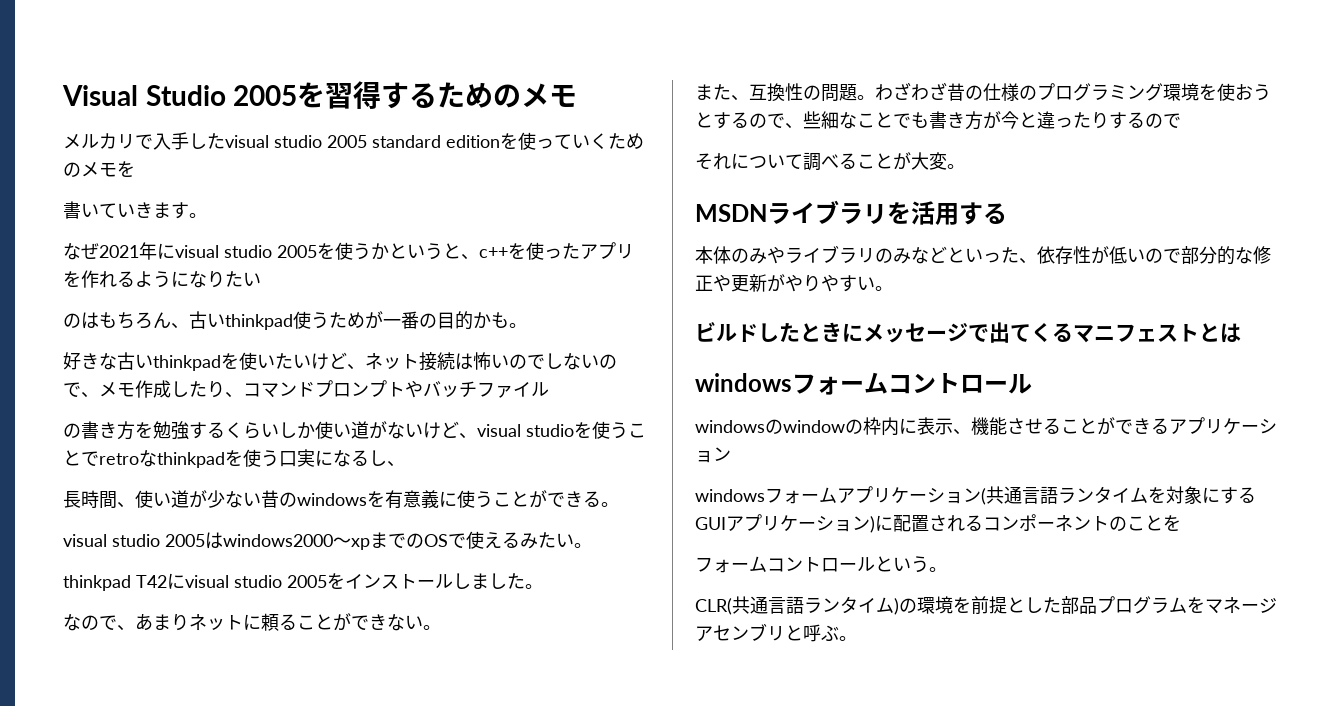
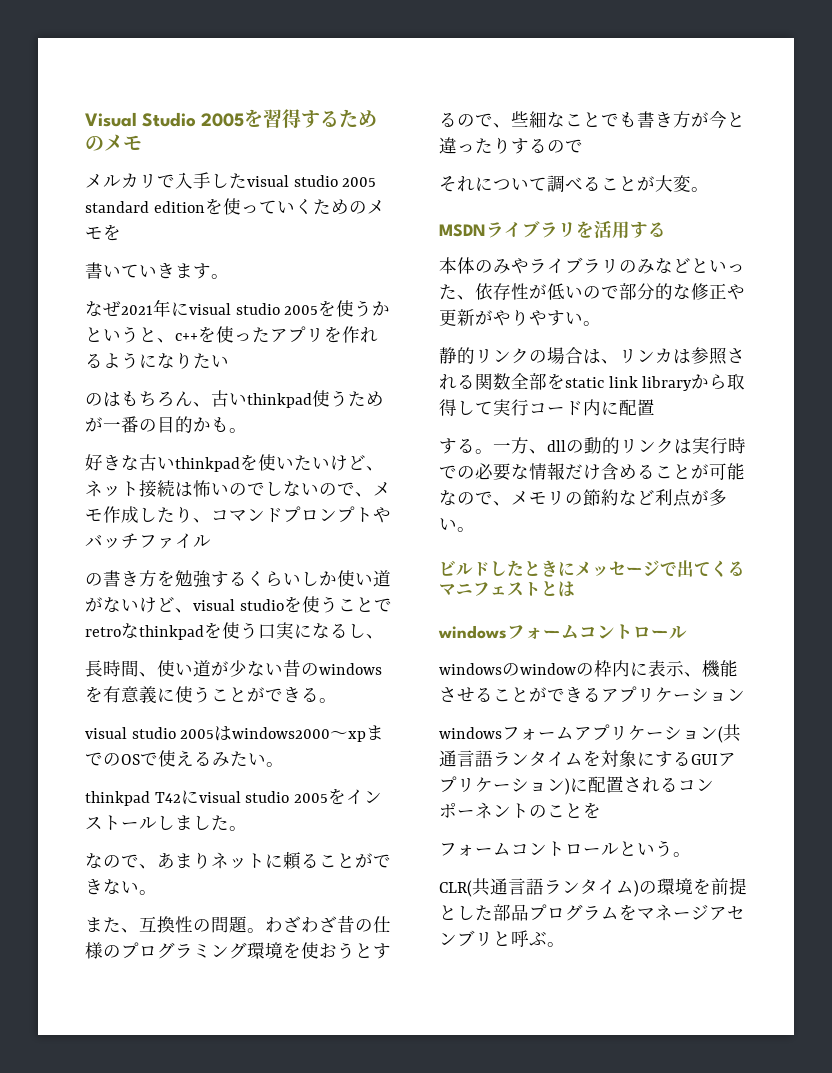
+ 静的リンクの場合は、リンカは参照される関数全部をstatic link libraryから取得して実行コード内に配置
+ する。一方、dllの動的リンクは実行時での必要な情報だけ含めることが可能なので、メモリの節約など利点が多い。

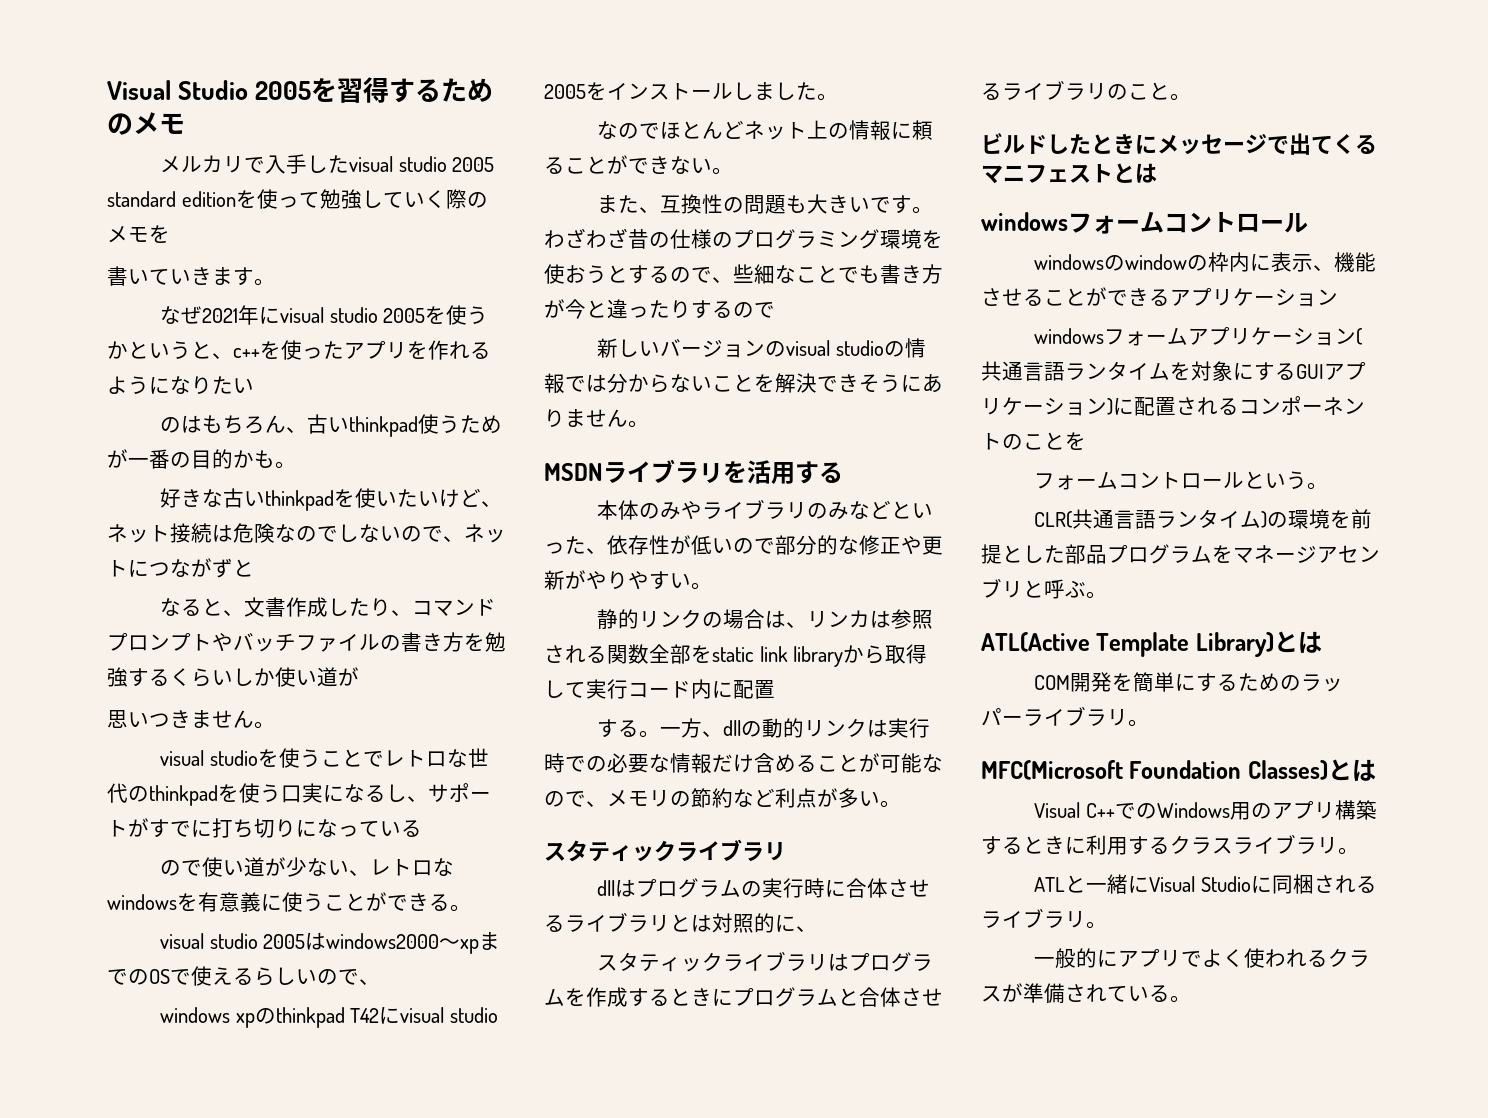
- メルカリで入手したvisual studio 2005 standard editionを使っていくためのメモを
+ メルカリで入手したvisual studio 2005 standard editionを使って勉強していく際のメモを
- 好きな古いthinkpadを使いたいけど、ネット接続は怖いのでしないので、メモ作成したり、コマンドプロンプトやバッチファイル
- の書き方を勉強するくらいしか使い道がないけど、visual studioを使うことでretroなthinkpadを使う口実になるし、
- 長時間、使い道が少ない昔のwindowsを有意義に使うことができる。
+ 好きな古いthinkpadを使いたいけど、ネット接続は危険なのでしないので、ネットにつながずと
+ なると、文書作成したり、コマンドプロンプトやバッチファイルの書き方を勉強するくらいしか使い道が
+ 思いつきません。
+ visual studioを使うことでレトロな世代のthinkpadを使う口実になるし、サポートがすでに打ち切りになっている
+ ので使い道が少ない、レトロなwindowsを有意義に使うことができる。
- visual studio 2005はwindows2000～xpまでのOSで使えるみたい。
- thinkpad T42にvisual studio 2005をインストールしました。
+ visual studio 2005はwindows2000～xpまでのOSで使えるらしいので、
+ windows xpのthinkpad T42にvisual studio 2005をインストールしました。
- なので、あまりネットに頼ることができない。
+ なのでほとんどネット上の情報に頼ることができない。
- また、互換性の問題。
+ また、互換性の問題も大きいです。
- それについて調べることが大変。
+ 新しいバージョンのvisual studioの情報では分からないことを解決できそうにありません。
  一方、dllの動的リンクは実行時での必要な情報だけ含めることが可能なので、メモリの節約など利点が多い。
+ スタティックライブラリ
+ dllはプログラムの実行時に合体させるライブラリとは対照的に、
+ スタティックライブラリはプログラムを作成するときにプログラムと合体させるライブラリのこと。
+ ATL(Active Template Library)とは
+ COM開発を簡単にするためのラッパーライブラリ。
+ MFC(Microsoft Foundation Classes)とは
+ Visual C++でのWindows用のアプリ構築するときに利用するクラスライブラリ。
+ ATLと一緒にVisual Studioに同梱されるライブラリ。
+ 一般的にアプリでよく使われるクラスが準備されている。

